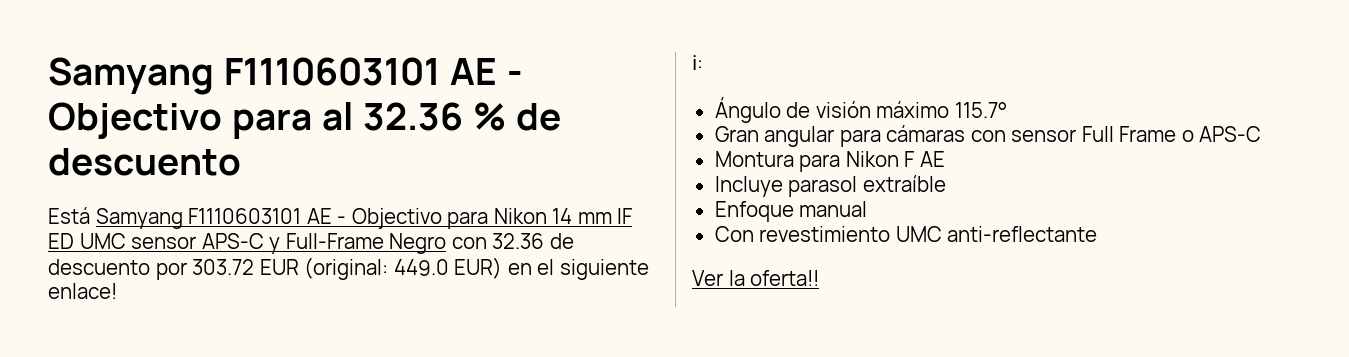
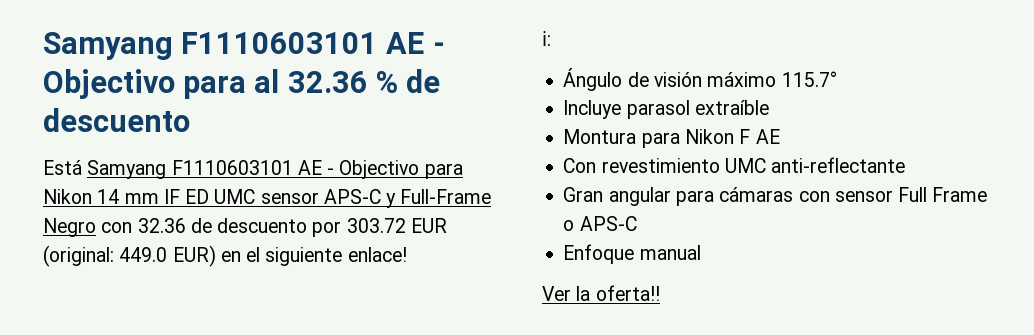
+ Incluye parasol extraíble
+ Montura para Nikon F AE
+ Con revestimiento UMC anti-reflectante
- Montura para Nikon F AE
- Incluye parasol extraíble
  Enfoque manual
- Con revestimiento UMC anti-reflectante

